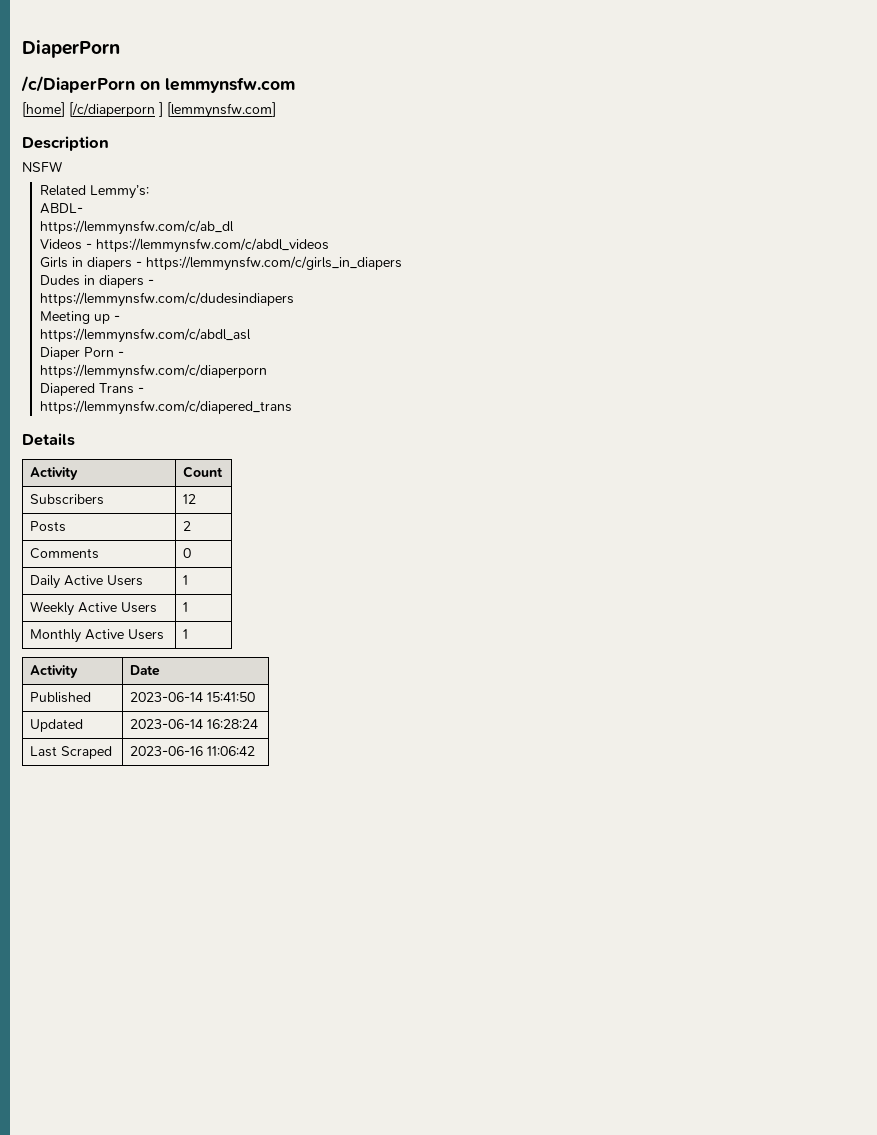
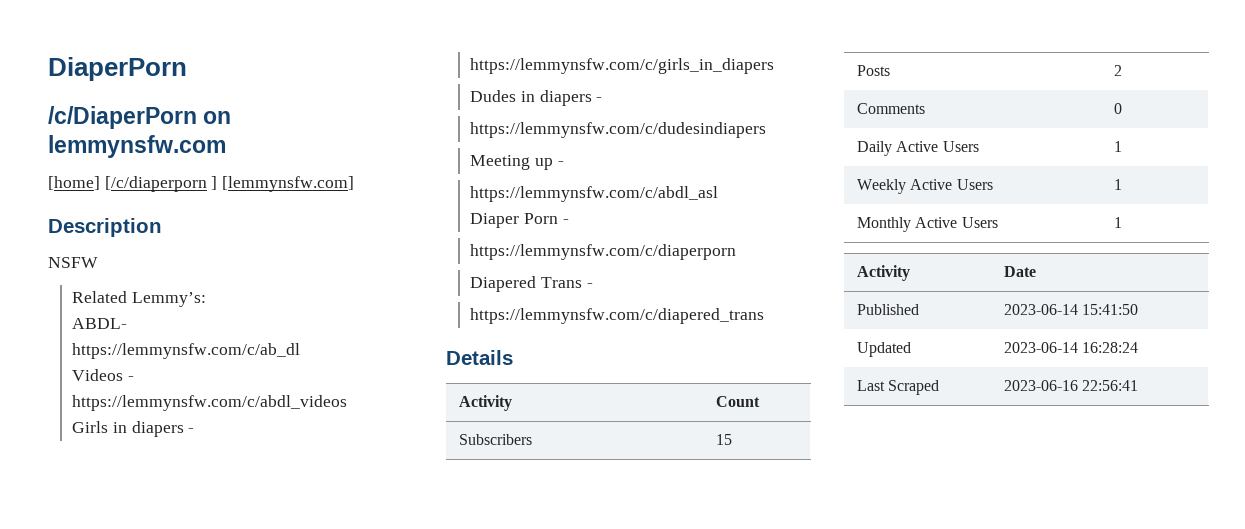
- Subscribers | 12
+ Subscribers | 15
- Last Scraped | 2023-06-16 11:06:42
+ Last Scraped | 2023-06-16 22:56:41

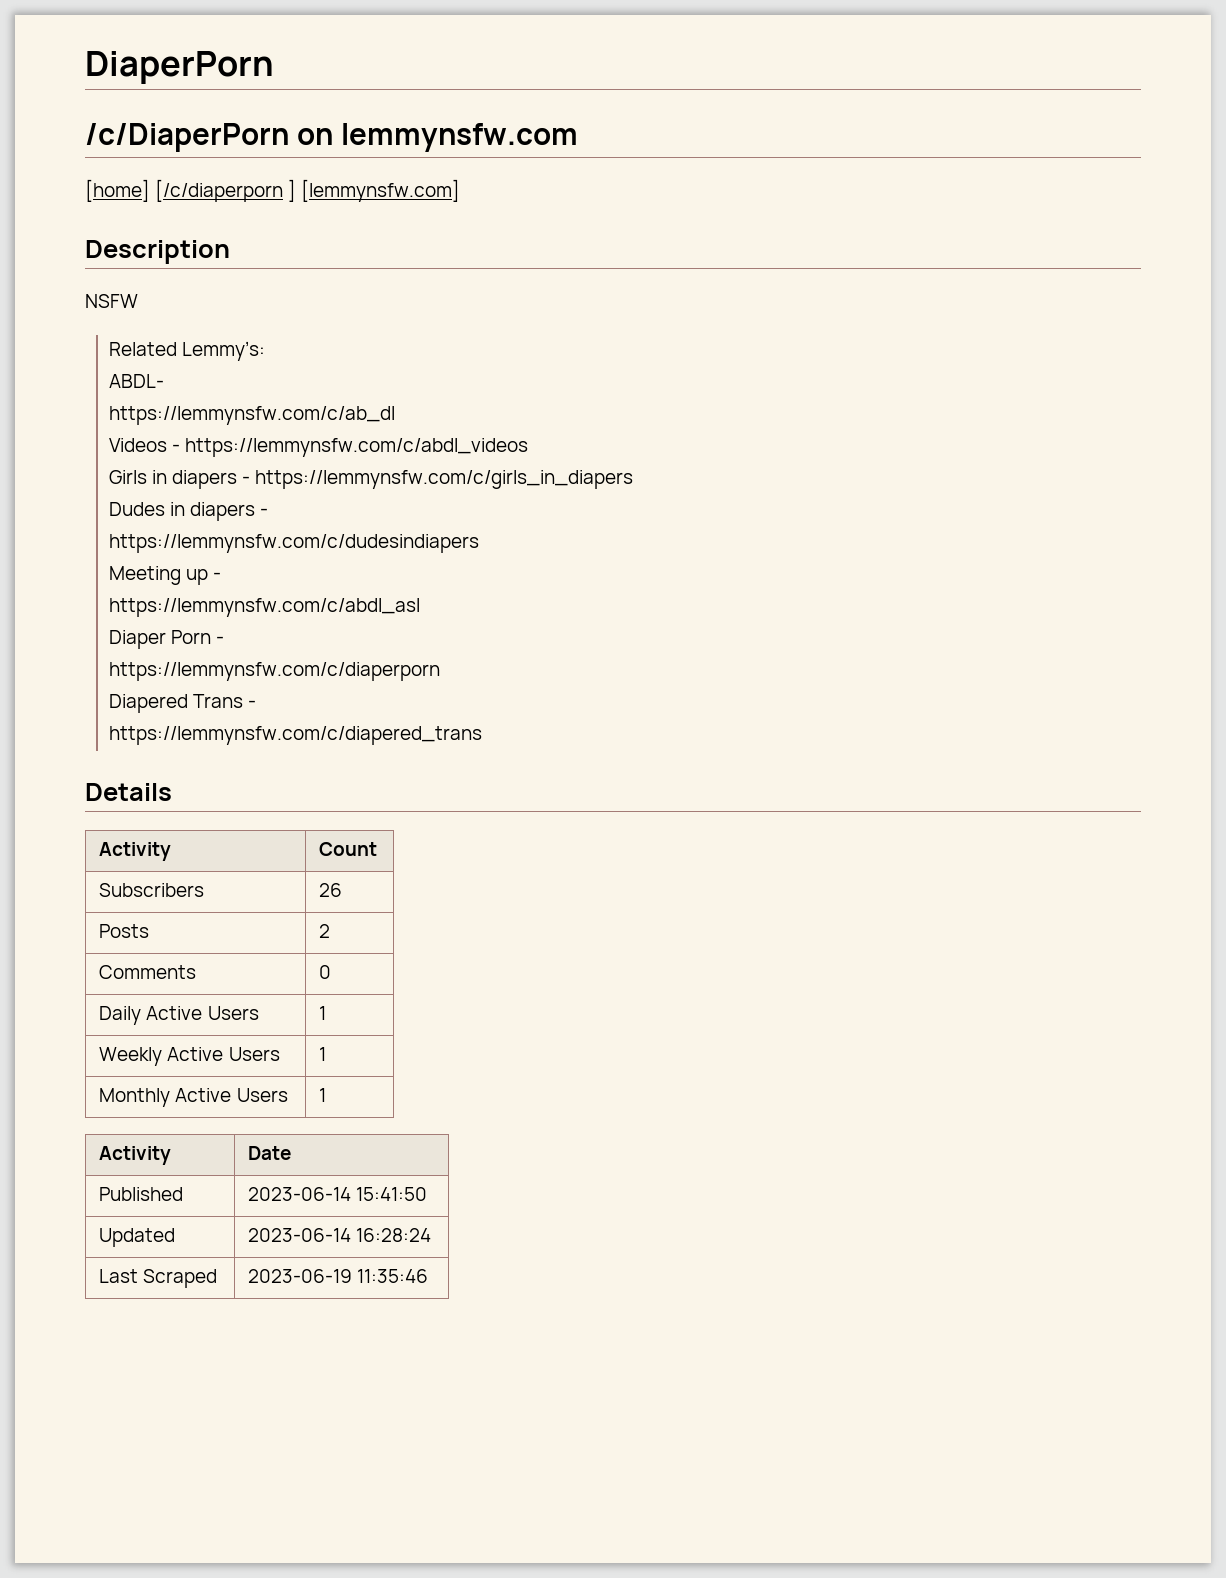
- Subscribers | 15
+ Subscribers | 26
- Last Scraped | 2023-06-16 22:56:41
+ Last Scraped | 2023-06-19 11:35:46

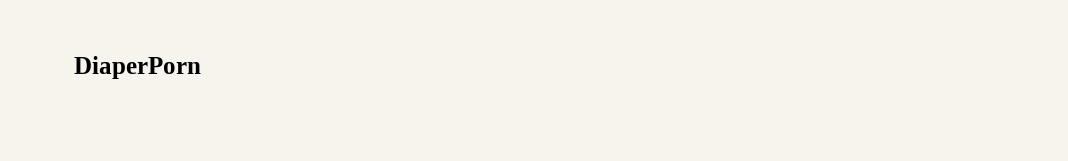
- /c/DiaperPorn on lemmynsfw.com
- [home] [/c/diaperporn ] [lemmynsfw.com]
- Description
- NSFW
- Related Lemmy’s:
- ABDL-
- https://lemmynsfw.com/c/ab_dl
- Videos - https://lemmynsfw.com/c/abdl_videos
- Girls in diapers - https://lemmynsfw.com/c/girls_in_diapers
- Dudes in diapers -
- https://lemmynsfw.com/c/dudesindiapers
- Meeting up -
- https://lemmynsfw.com/c/abdl_asl
- Diaper Porn -
- https://lemmynsfw.com/c/diaperporn
- Diapered Trans -
- https://lemmynsfw.com/c/diapered_trans
- Details
- Activity | Count
- Subscribers | 26
- Posts | 2
- Comments | 0
- Daily Active Users | 1
- Weekly Active Users | 1
- Monthly Active Users | 1
- Activity | Date
- Published | 2023-06-14 15:41:50
- Updated | 2023-06-14 16:28:24
- Last Scraped | 2023-06-19 11:35:46

